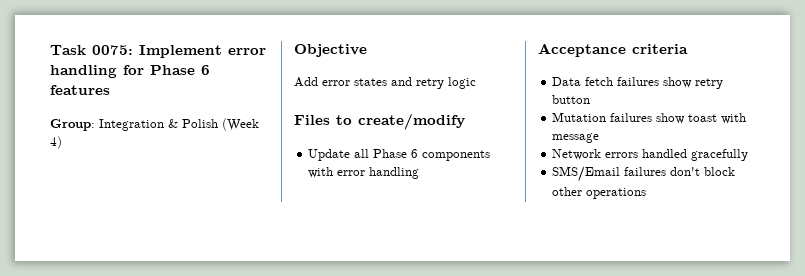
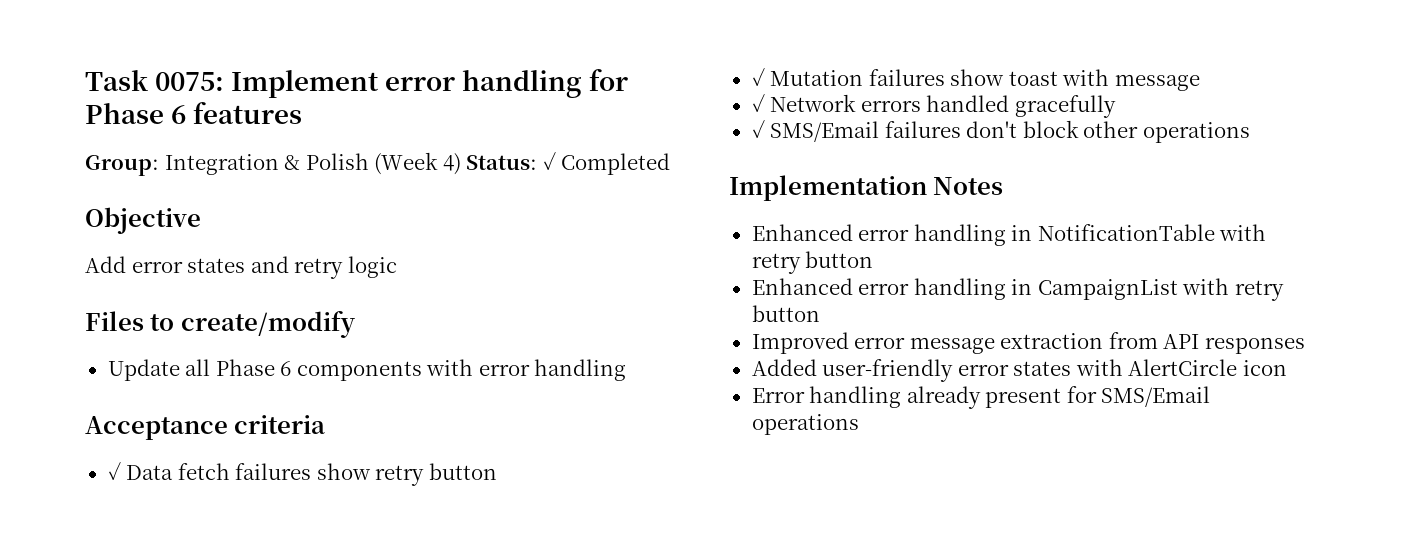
- Group: Integration & Polish (Week 4)
+ Group: Integration & Polish (Week 4) Status: ✓ Completed
- Data fetch failures show retry button
+ ✓ Data fetch failures show retry button
- Mutation failures show toast with message
+ ✓ Mutation failures show toast with message
- Network errors handled gracefully
+ ✓ Network errors handled gracefully
- SMS/Email failures don't block other operations
+ ✓ SMS/Email failures don't block other operations
+ Implementation Notes
+ Enhanced error handling in NotificationTable with retry button
+ Enhanced error handling in CampaignList with retry button
+ Improved error message extraction from API responses
+ Added user-friendly error states with AlertCircle icon
+ Error handling already present for SMS/Email operations

